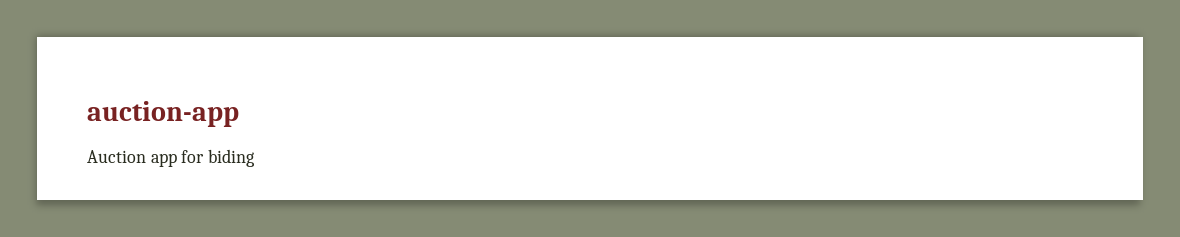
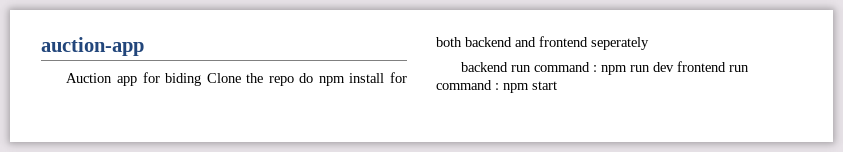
- Auction app for biding
+ Auction app for biding Clone the repo do npm install for both backend and frontend seperately
+ backend run command : npm run dev frontend run command : npm start

